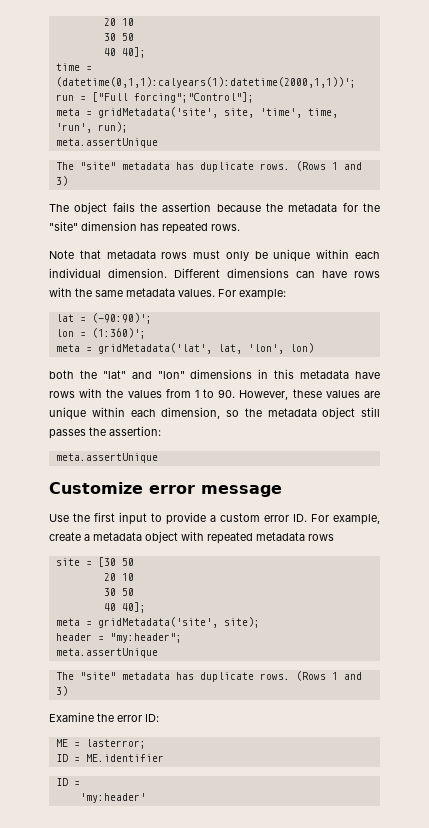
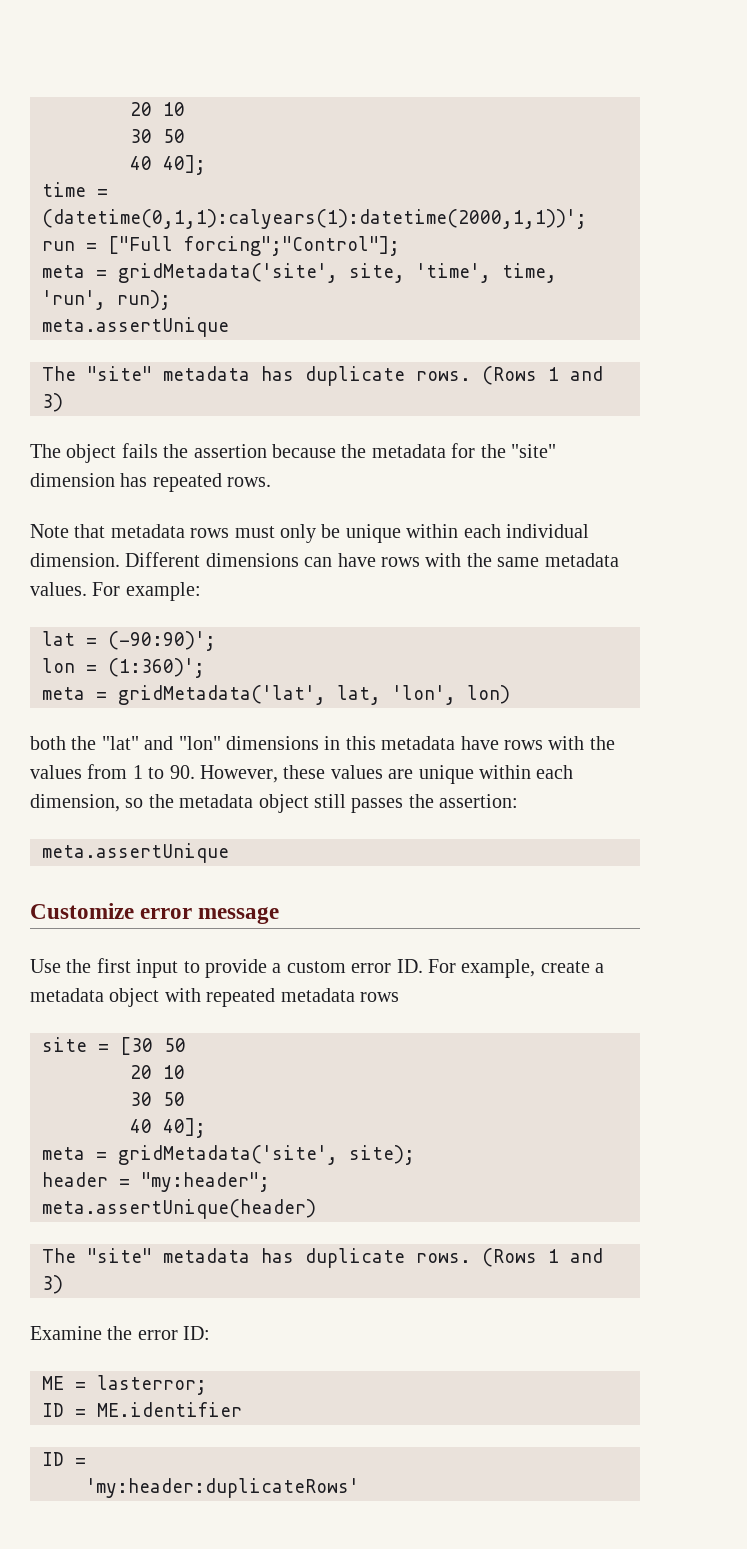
  header = "my:header";
- meta.assertUnique
+ meta.assertUnique(header)
- 'my:header'
+ 'my:header:duplicateRows'

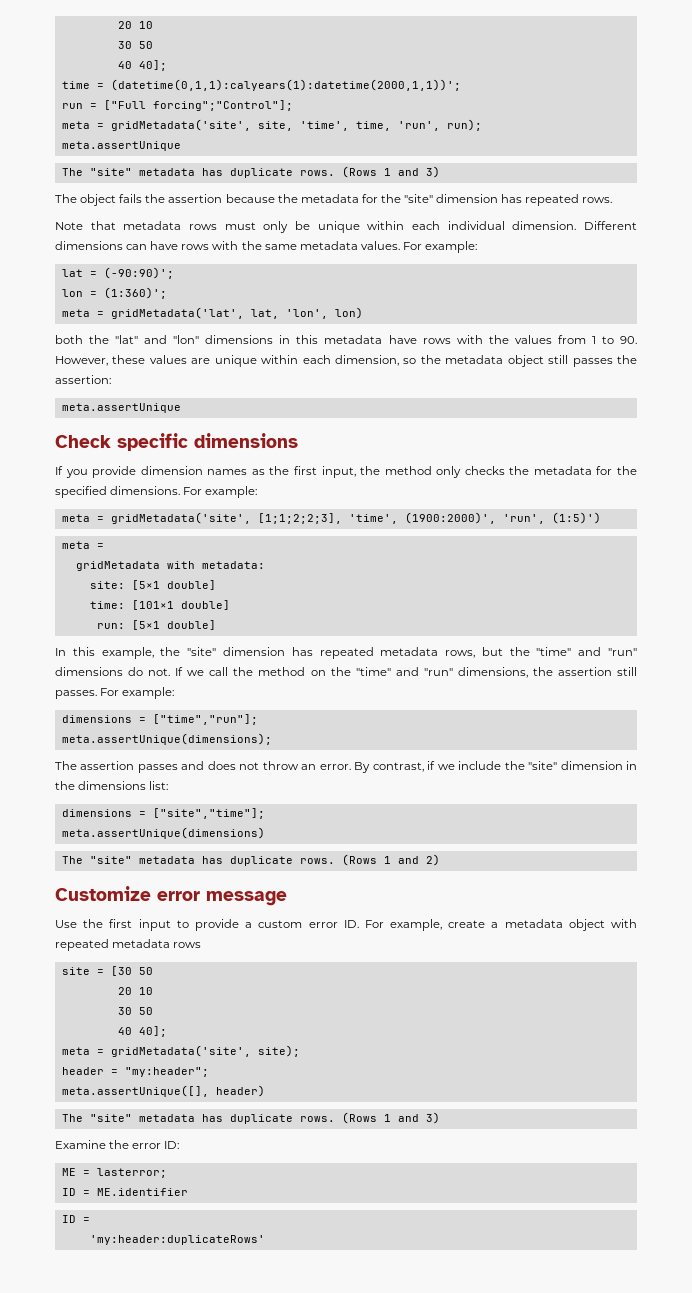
+ Check specific dimensions
+ If you provide dimension names as the first input, the method only checks the metadata for the specified dimensions. For example:
+ meta = gridMetadata('site', [1;1;2;2;3], 'time', (1900:2000)', 'run', (1:5)')
+ meta =
+ gridMetadata with metadata:
+ site: [5×1 double]
+ time: [101×1 double]
+ run: [5×1 double]
+ In this example, the "site" dimension has repeated metadata rows, but the "time" and "run" dimensions do not. If we call the method on the "time" and "run" dimensions, the assertion still passes. For example:
+ dimensions = ["time","run"];
+ meta.assertUnique(dimensions);
+ The assertion passes and does not throw an error. By contrast, if we include the "site" dimension in the dimensions list:
+ dimensions = ["site","time"];
+ meta.assertUnique(dimensions)
+ The "site" metadata has duplicate rows. (Rows 1 and 2)
- meta.assertUnique(header)
+ meta.assertUnique([], header)

